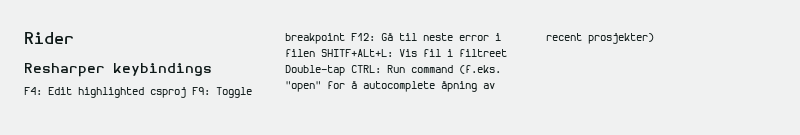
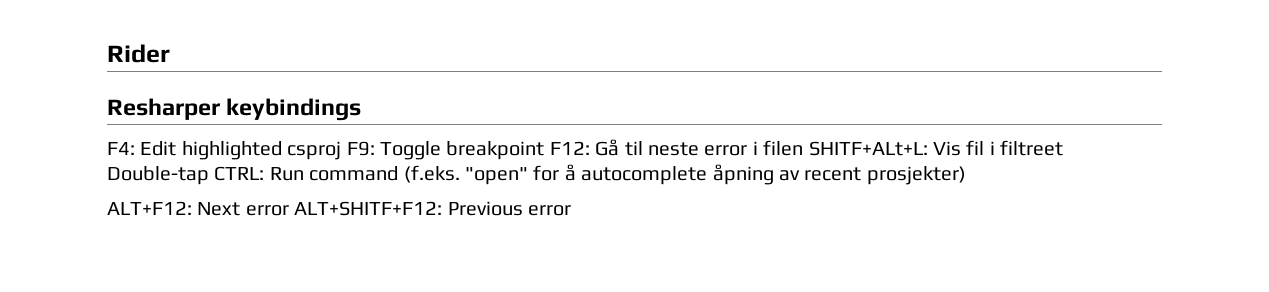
+ ALT+F12: Next error ALT+SHITF+F12: Previous error

